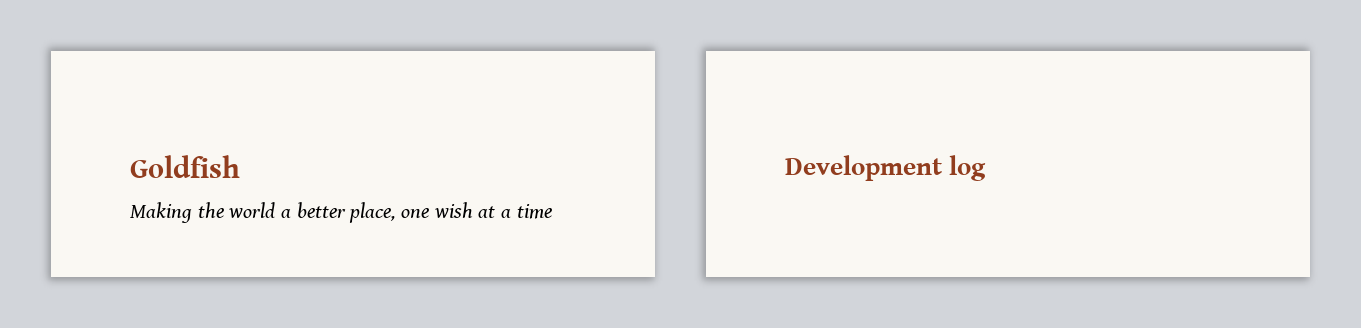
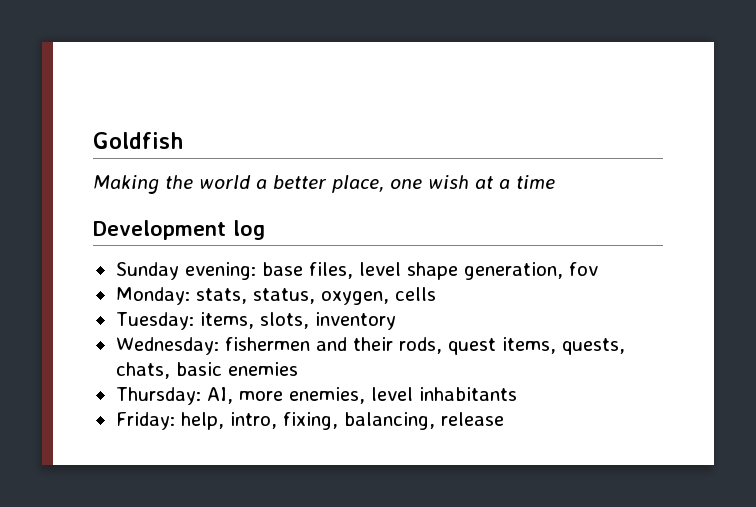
+ Sunday evening: base files, level shape generation, fov
+ Monday: stats, status, oxygen, cells
+ Tuesday: items, slots, inventory
+ Wednesday: fishermen and their rods, quest items, quests, chats, basic enemies
+ Thursday: AI, more enemies, level inhabitants
+ Friday: help, intro, fixing, balancing, release

